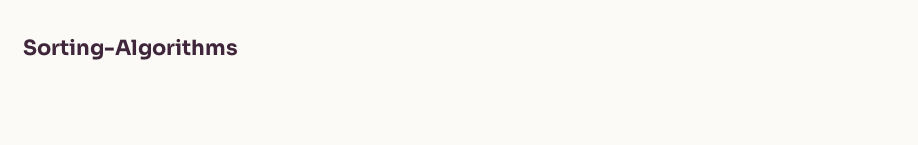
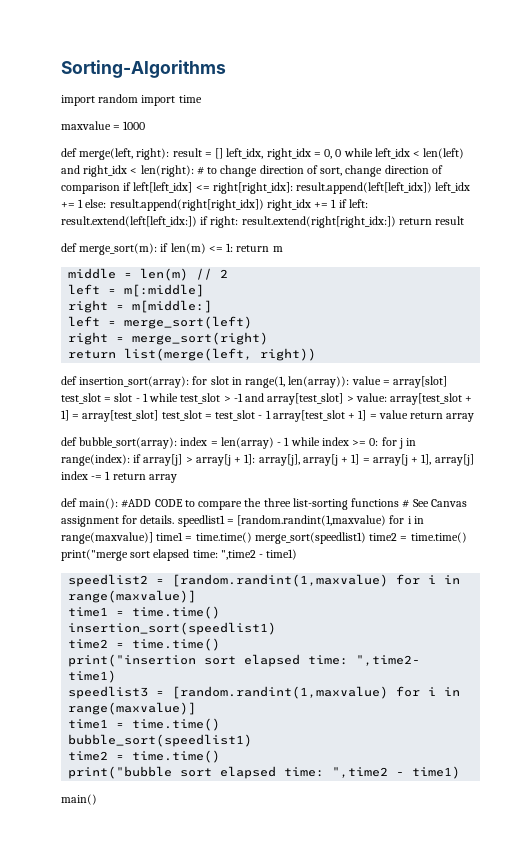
+ import random import time
+ maxvalue = 1000
+ def merge(left, right): result = [] left_idx, right_idx = 0, 0 while left_idx < len(left) and right_idx < len(right): # to change direction of sort, change direction of comparison if left[left_idx] <= right[right_idx]: result.append(left[left_idx]) left_idx += 1 else: result.append(right[right_idx]) right_idx += 1 if left: result.extend(left[left_idx:]) if right: result.extend(right[right_idx:]) return result
+ def merge_sort(m): if len(m) <= 1: return m
+ middle = len(m) // 2
+ left = m[:middle]
+ right = m[middle:]
+ left = merge_sort(left)
+ right = merge_sort(right)
+ return list(merge(left, right))
+ def insertion_sort(array): for slot in range(1, len(array)): value = array[slot] test_slot = slot - 1 while test_slot > -1 and array[test_slot] > value: array[test_slot + 1] = array[test_slot] test_slot = test_slot - 1 array[test_slot + 1] = value return array
+ def bubble_sort(array): index = len(array) - 1 while index >= 0: for j in range(index): if array[j] > array[j + 1]: array[j], array[j + 1] = array[j + 1], array[j] index -= 1 return array
+ def main(): #ADD CODE to compare the three list-sorting functions # See Canvas assignment for details. speedlist1 = [random.randint(1,maxvalue) for i in range(maxvalue)] time1 = time.time() merge_sort(speedlist1) time2 = time.time() print("merge sort elapsed time: ",time2 - time1)
+ speedlist2 = [random.randint(1,maxvalue) for i in range(maxvalue)]
+ time1 = time.time()
+ insertion_sort(speedlist1)
+ time2 = time.time()
+ print("insertion sort elapsed time: ",time2- time1)
+ speedlist3 = [random.randint(1,maxvalue) for i in range(maxvalue)]
+ time1 = time.time()
+ bubble_sort(speedlist1)
+ time2 = time.time()
+ print("bubble sort elapsed time: ",time2 - time1)
+ main()

